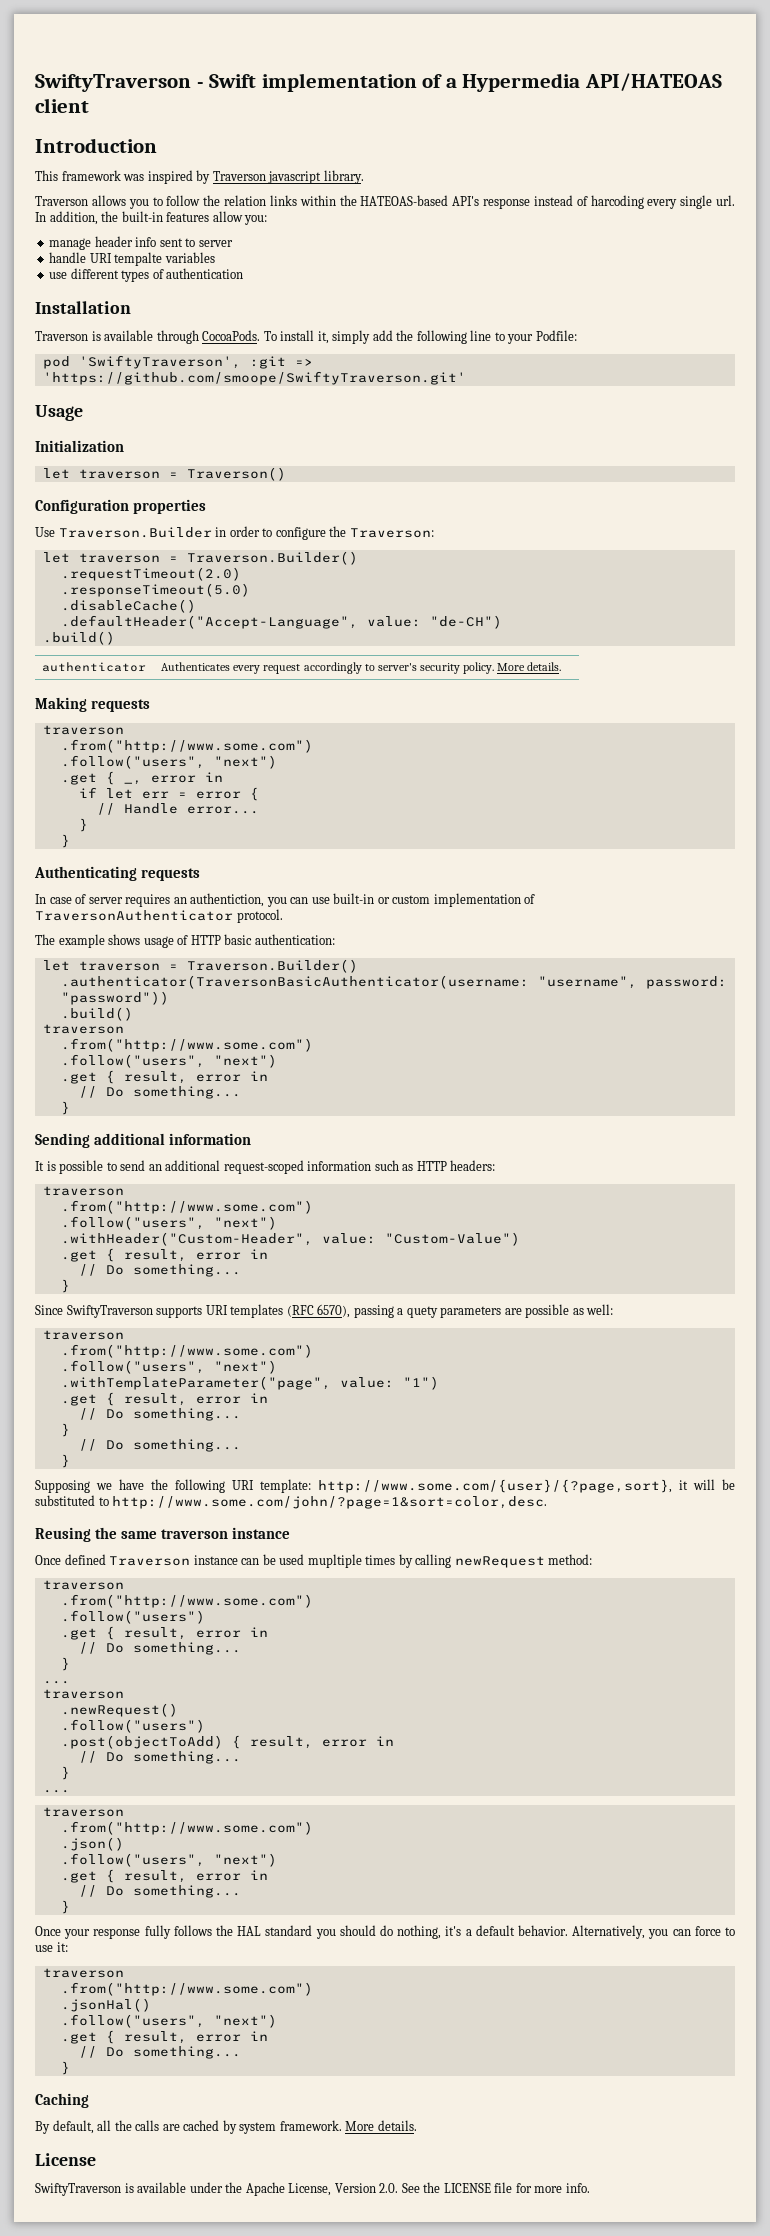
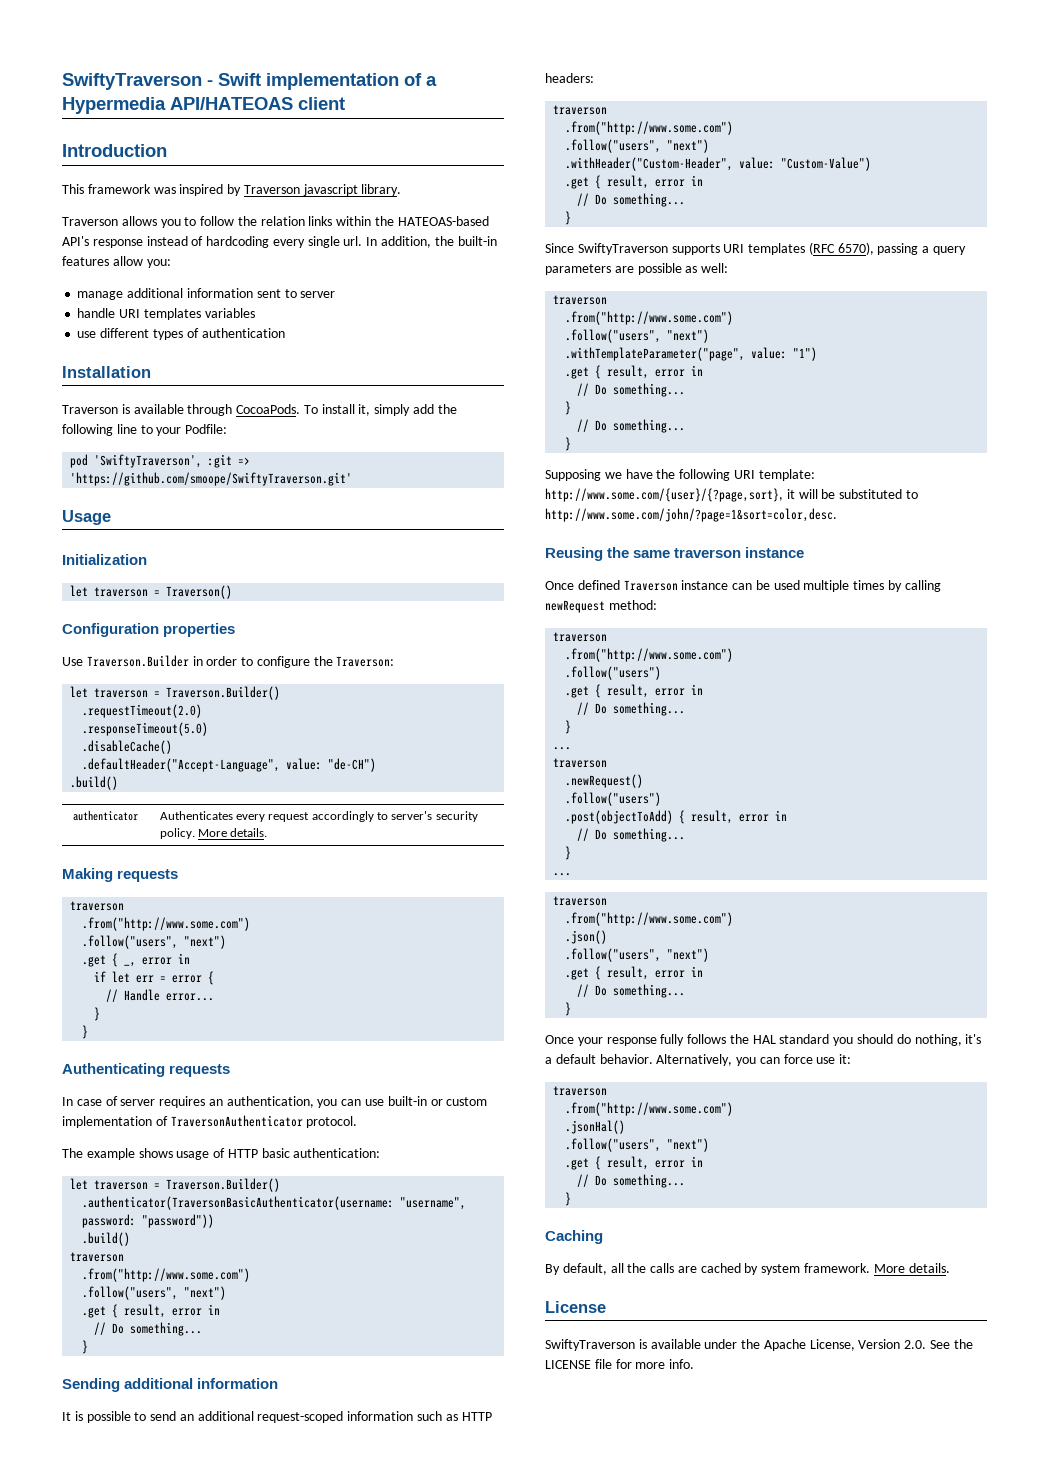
- Traverson allows you to follow the relation links within the HATEOAS-based API's response instead of harcoding every single url.
+ Traverson allows you to follow the relation links within the HATEOAS-based API's response instead of hardcoding every single url.
- manage header info sent to server
+ manage additional information sent to server
- handle URI tempalte variables
+ handle URI templates variables
- In case of server requires an authentiction, you can use built-in or custom implementation of TraversonAuthenticator protocol.
+ In case of server requires an authentication, you can use built-in or custom implementation of TraversonAuthenticator protocol.
- Since SwiftyTraverson supports URI templates (RFC 6570), passing a quety parameters are possible as well:
+ Since SwiftyTraverson supports URI templates (RFC 6570), passing a query parameters are possible as well:
- Once defined Traverson instance can be used mupltiple times by calling newRequest method:
+ Once defined Traverson instance can be used multiple times by calling newRequest method:
- Alternatively, you can force to use it:
+ Alternatively, you can force use it:

